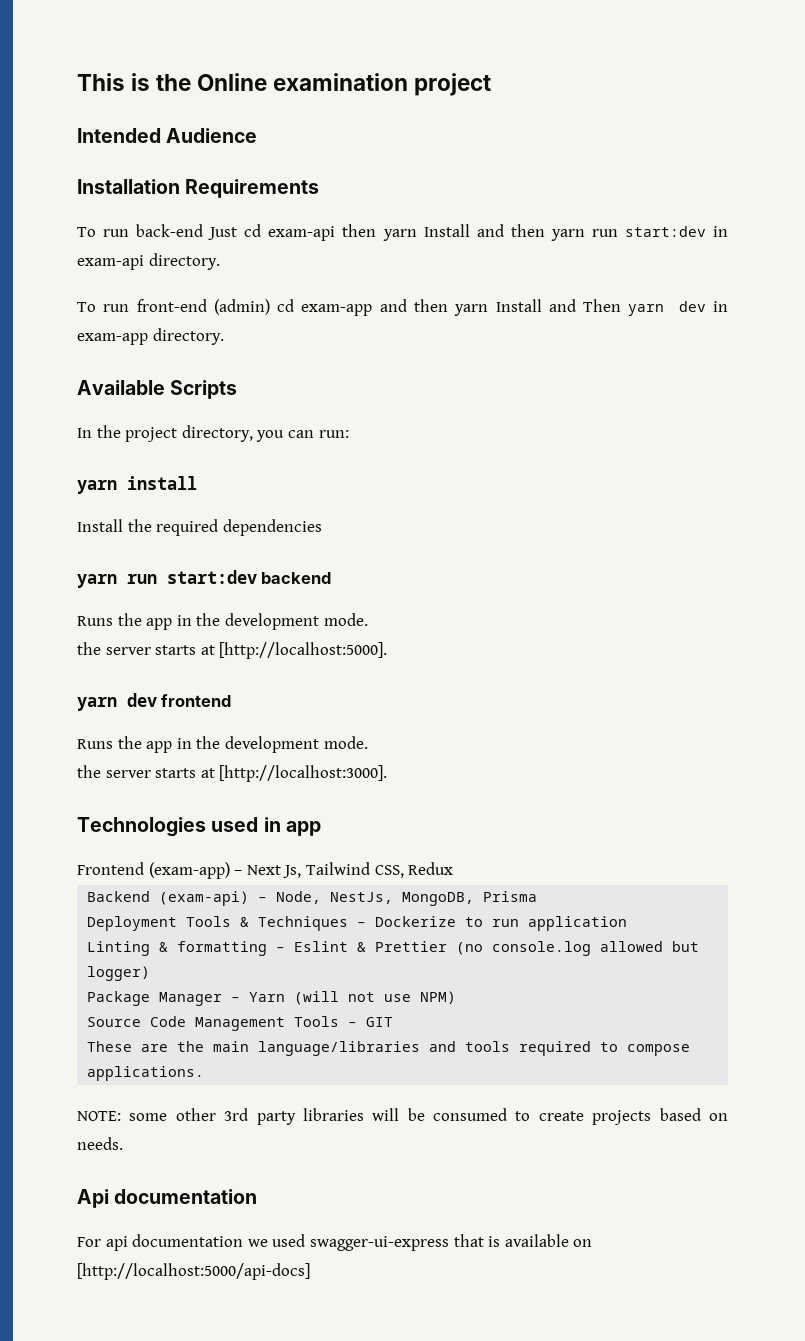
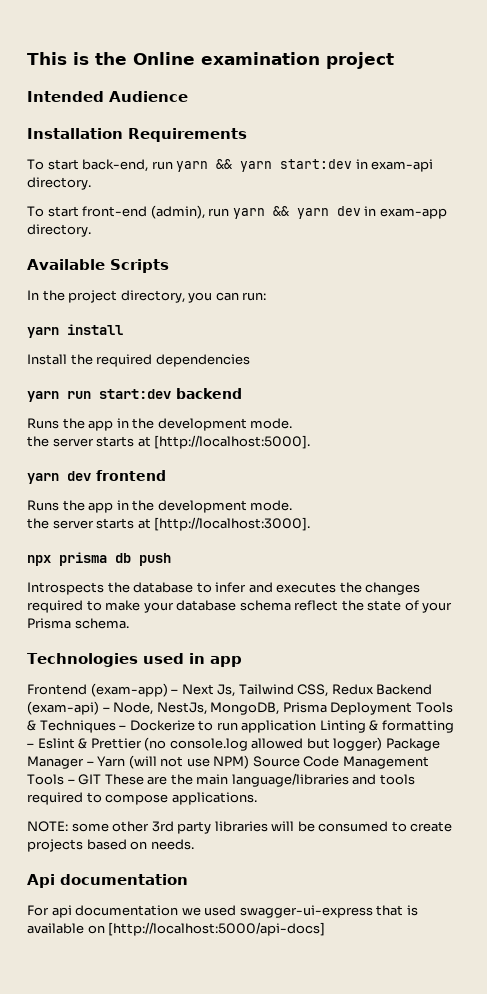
- To run back-end Just cd exam-api then yarn Install and then yarn run start:dev in exam-api directory.
+ To start back-end, run yarn && yarn start:dev in exam-api directory.
- To run front-end (admin) cd exam-app and then yarn Install and Then yarn dev in exam-app directory.
+ To start front-end (admin), run yarn && yarn dev in exam-app directory.
+ npx prisma db push
+ Introspects the database to infer and executes the changes required to make your database schema reflect the state of your Prisma schema.
- Frontend (exam-app) – Next Js, Tailwind CSS, Redux
- Backend (exam-api) – Node, NestJs, MongoDB, Prisma
- Deployment Tools & Techniques – Dockerize to run application
- Linting & formatting – Eslint & Prettier (no console.log allowed but logger)
- Package Manager – Yarn (will not use NPM)
- Source Code Management Tools – GIT
- These are the main language/libraries and tools required to compose applications.
+ Frontend (exam-app) – Next Js, Tailwind CSS, Redux Backend (exam-api) – Node, NestJs, MongoDB, Prisma Deployment Tools & Techniques – Dockerize to run application Linting & formatting – Eslint & Prettier (no console.log allowed but logger) Package Manager – Yarn (will not use NPM) Source Code Management Tools – GIT These are the main language/libraries and tools required to compose applications.

